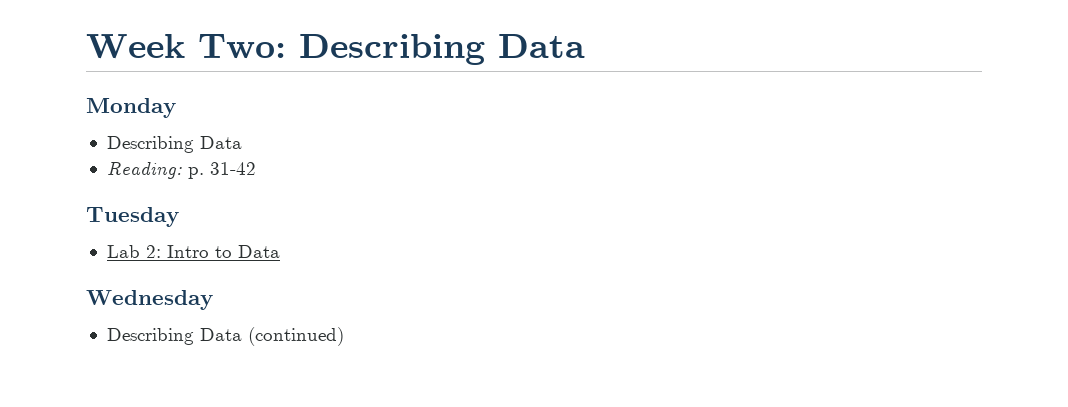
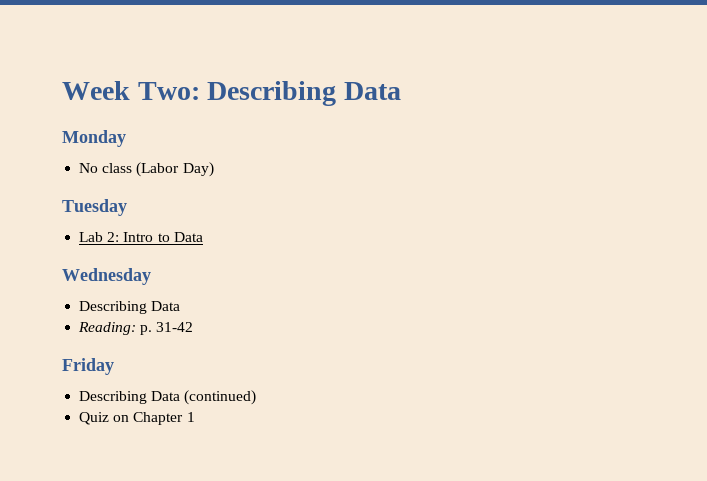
  Monday
- Describing Data
- Reading: p. 31-42
+ No class (Labor Day)
  Wednesday
+ Describing Data
+ Reading: p. 31-42
+ Friday
  Describing Data (continued)
+ Quiz on Chapter 1

